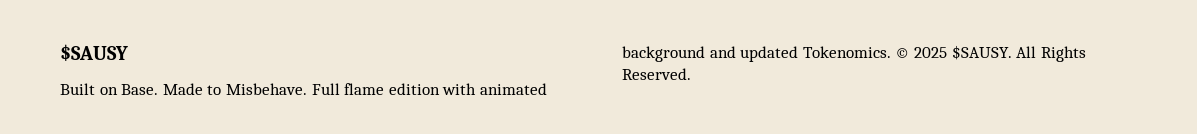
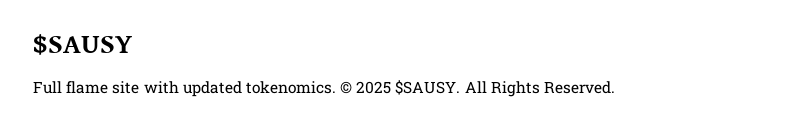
- Built on Base. Made to Misbehave. Full flame edition with animated background and updated Tokenomics.
+ Full flame site with updated tokenomics.

